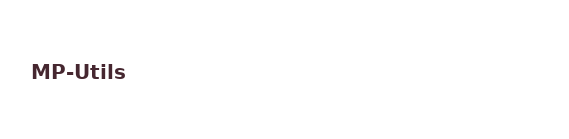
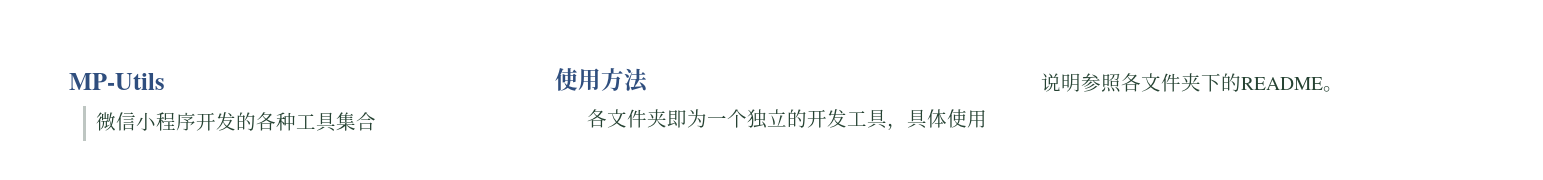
+ 微信小程序开发的各种工具集合
+ 使用方法
+ 各文件夹即为一个独立的开发工具，具体使用说明参照各文件夹下的README。

